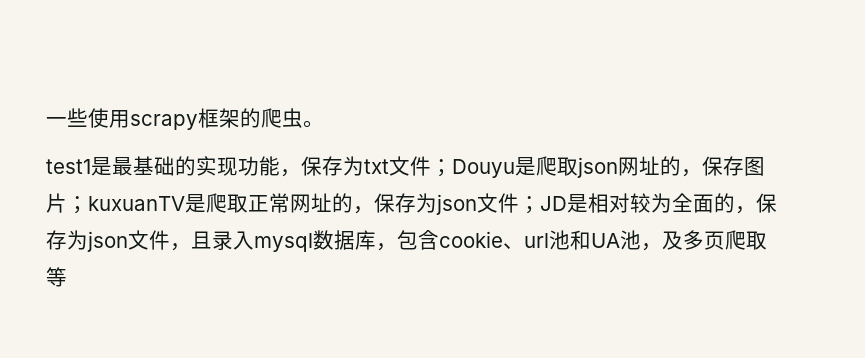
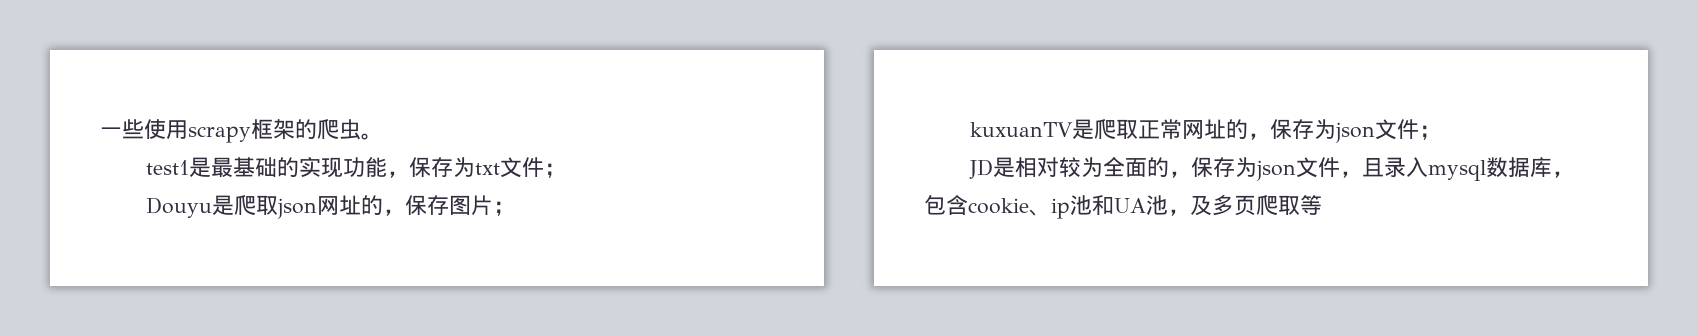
- test1是最基础的实现功能，保存为txt文件；Douyu是爬取json网址的，保存图片；kuxuanTV是爬取正常网址的，保存为json文件；JD是相对较为全面的，保存为json文件，且录入mysql数据库，包含cookie、url池和UA池，及多页爬取等
+ test1是最基础的实现功能，保存为txt文件；
+ Douyu是爬取json网址的，保存图片；
+ kuxuanTV是爬取正常网址的，保存为json文件；
+ JD是相对较为全面的，保存为json文件，且录入mysql数据库，包含cookie、ip池和UA池，及多页爬取等

